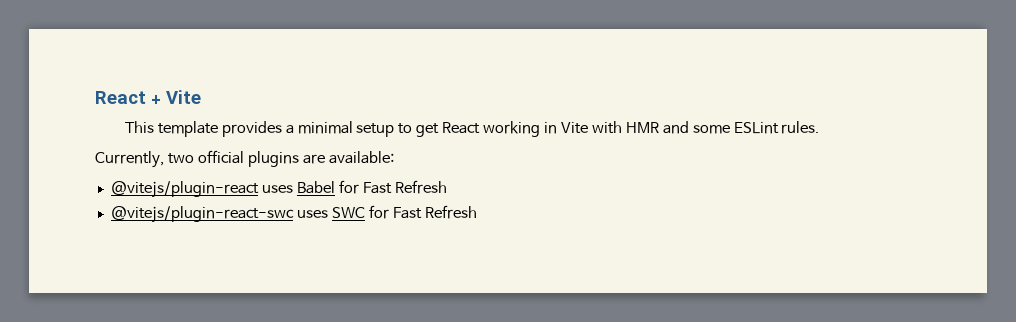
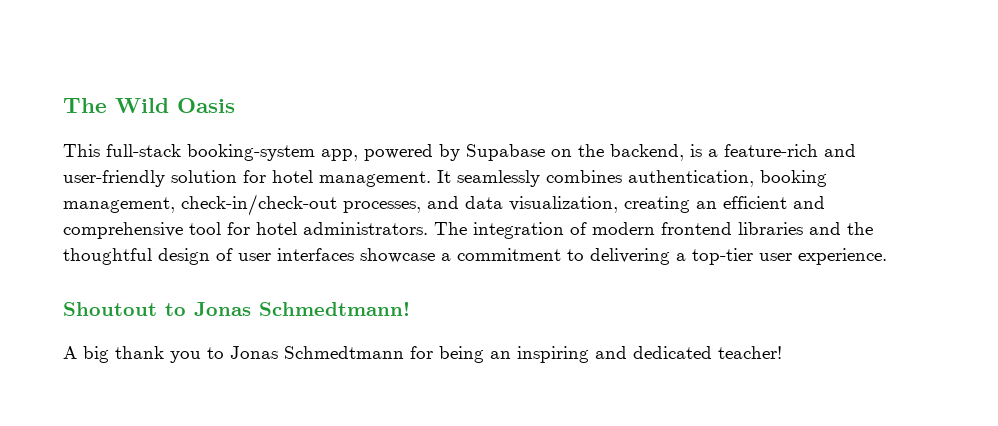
- React + Vite
- This template provides a minimal setup to get React working in Vite with HMR and some ESLint rules.
- Currently, two official plugins are available:
- @vitejs/plugin-react uses Babel for Fast Refresh
- @vitejs/plugin-react-swc uses SWC for Fast Refresh
+ The Wild Oasis
+ This full-stack booking-system app, powered by Supabase on the backend, is a feature-rich and user-friendly solution for hotel management. It seamlessly combines authentication, booking management, check-in/check-out processes, and data visualization, creating an efficient and comprehensive tool for hotel administrators. The integration of modern frontend libraries and the thoughtful design of user interfaces showcase a commitment to delivering a top-tier user experience.
+ Shoutout to Jonas Schmedtmann!
+ A big thank you to Jonas Schmedtmann for being an inspiring and dedicated teacher!

